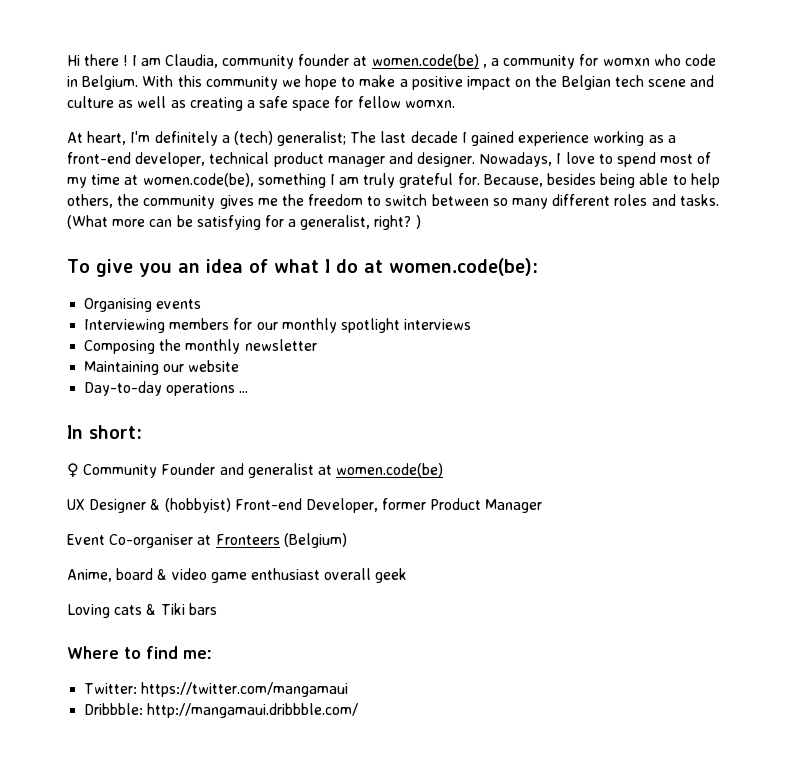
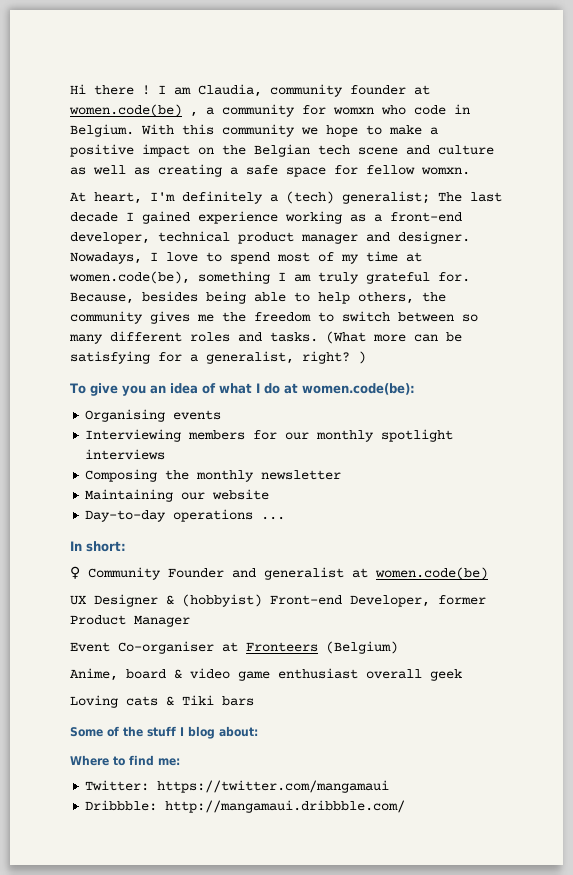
+ Some of the stuff I blog about:

